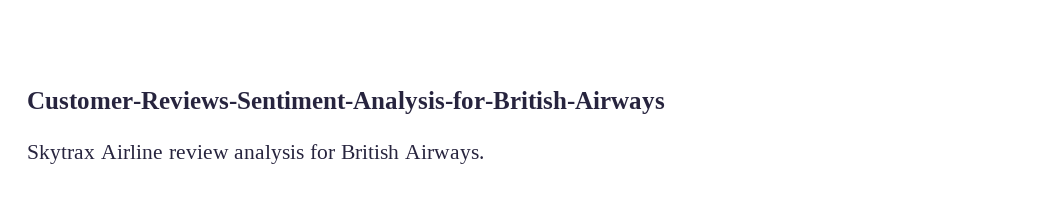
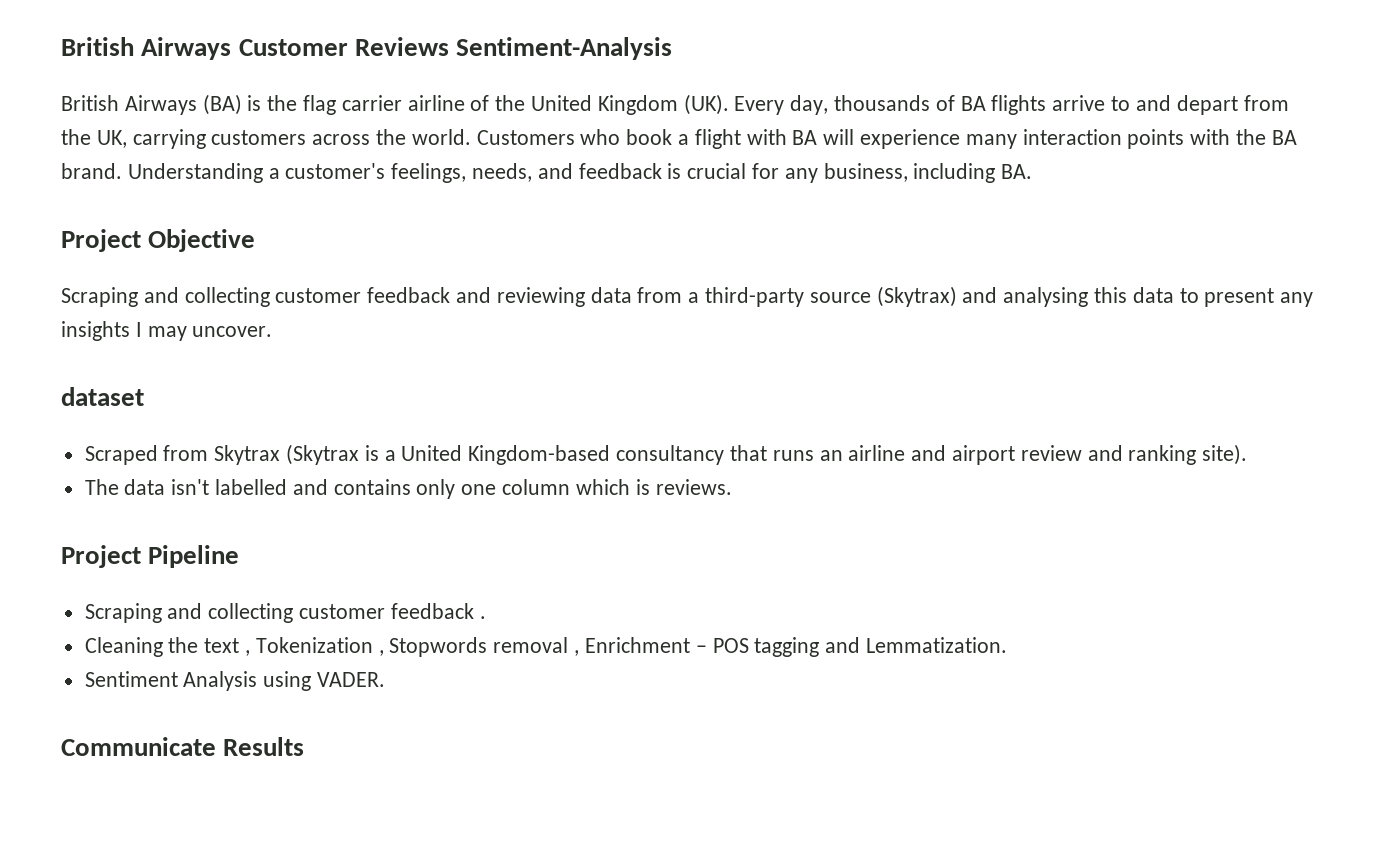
- Customer-Reviews-Sentiment-Analysis-for-British-Airways
- Skytrax Airline review analysis for British Airways.
+ British Airways Customer Reviews Sentiment-Analysis
+ British Airways (BA) is the flag carrier airline of the United Kingdom (UK). Every day, thousands of BA flights arrive to and depart from the UK, carrying customers across the world. Customers who book a flight with BA will experience many interaction points with the BA brand. Understanding a customer's feelings, needs, and feedback is crucial for any business, including BA.
+ Project Objective
+ Scraping and collecting customer feedback and reviewing data from a third-party source (Skytrax) and analysing this data to present any insights I may uncover.
+ dataset
+ Scraped from Skytrax (Skytrax is a United Kingdom-based consultancy that runs an airline and airport review and ranking site).
+ The data isn't labelled and contains only one column which is reviews.
+ Project Pipeline
+ Scraping and collecting customer feedback .
+ Cleaning the text , Tokenization , Stopwords removal , Enrichment – POS tagging and Lemmatization.
+ Sentiment Analysis using VADER.
+ Communicate Results

